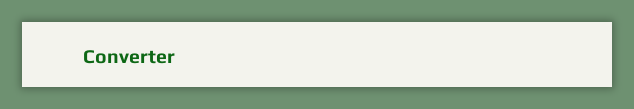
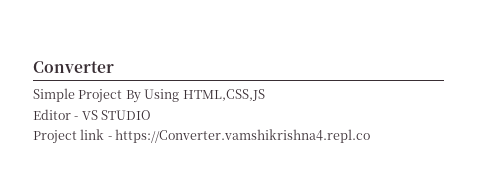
+ Simple Project By Using HTML,CSS,JS
+ Editor - VS STUDIO
+ Project link - https://Converter.vamshikrishna4.repl.co

